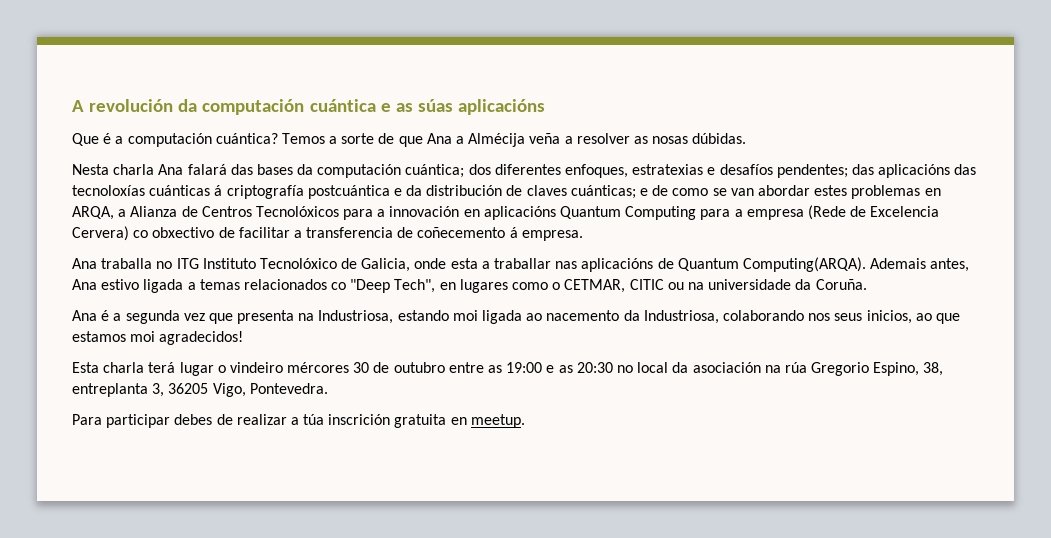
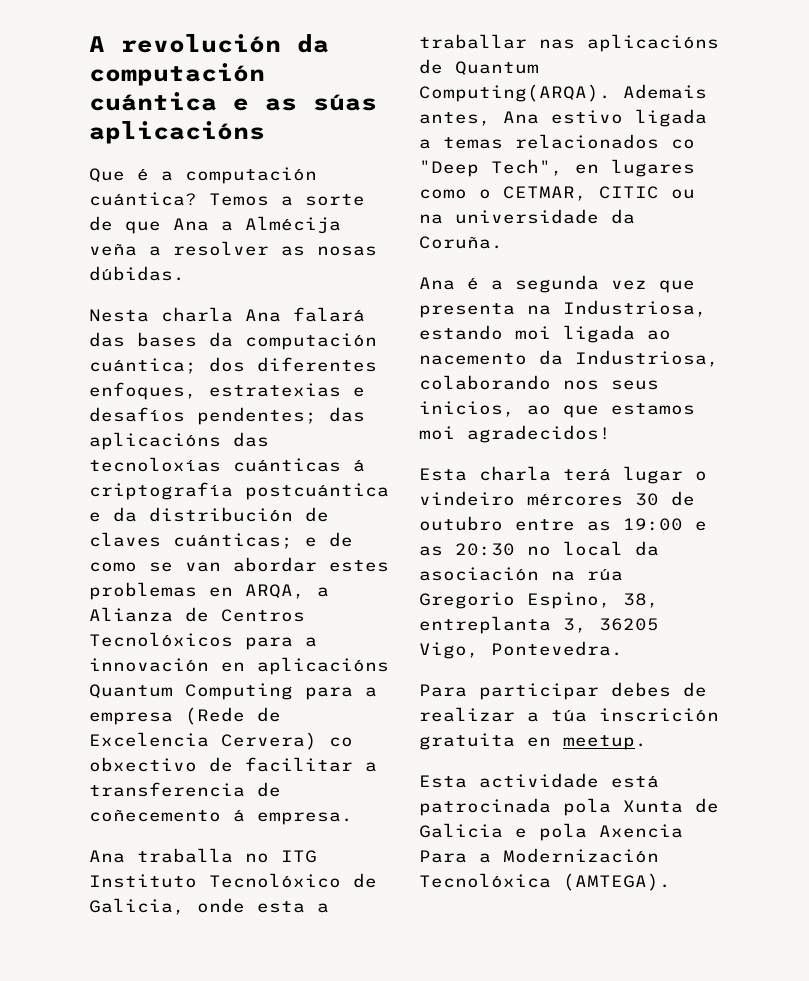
+ Esta actividade está patrocinada pola Xunta de Galicia e pola Axencia Para a Modernización Tecnolóxica (AMTEGA).

